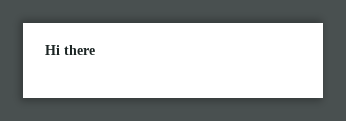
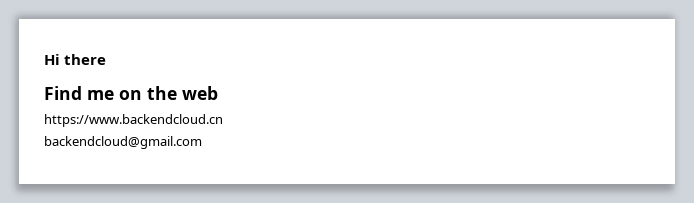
+ Find me on the web
+ https://www.backendcloud.cn
+ backendcloud@gmail.com

